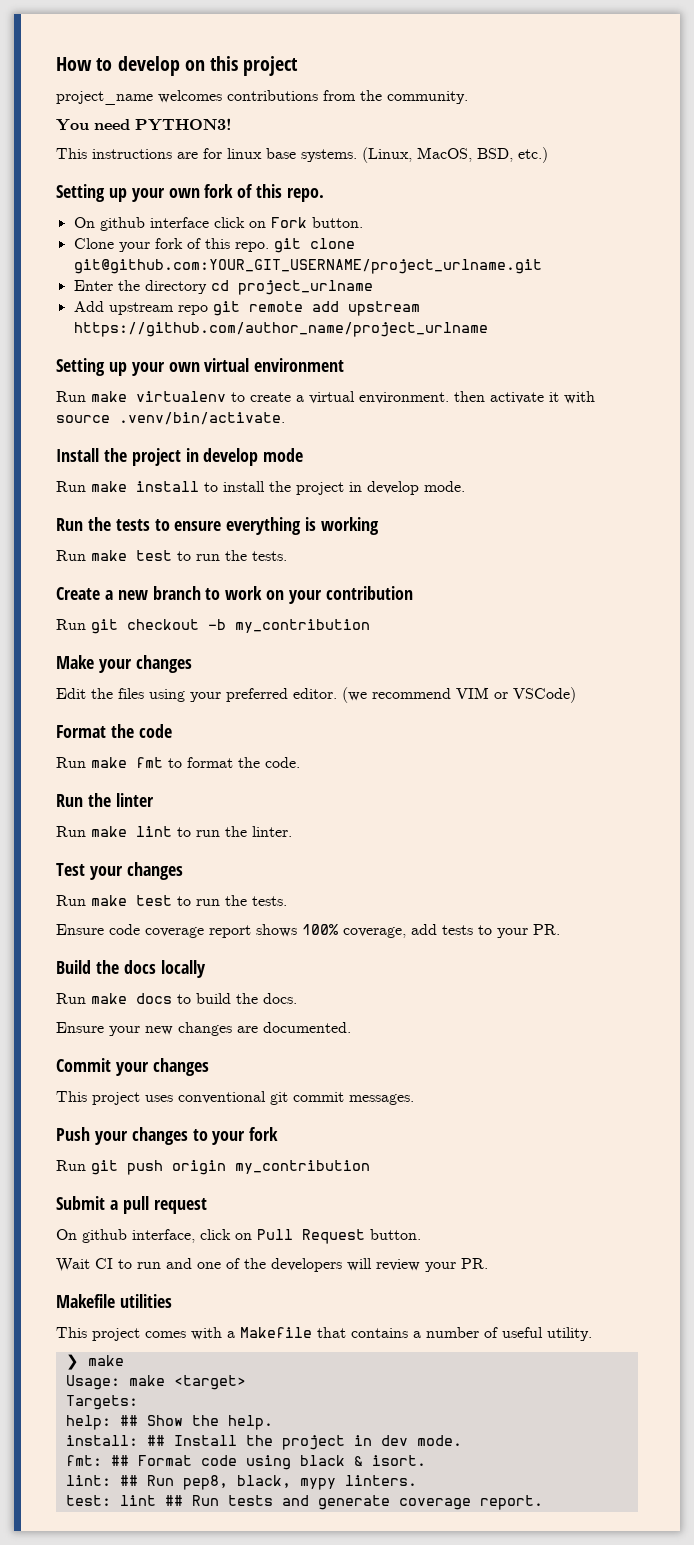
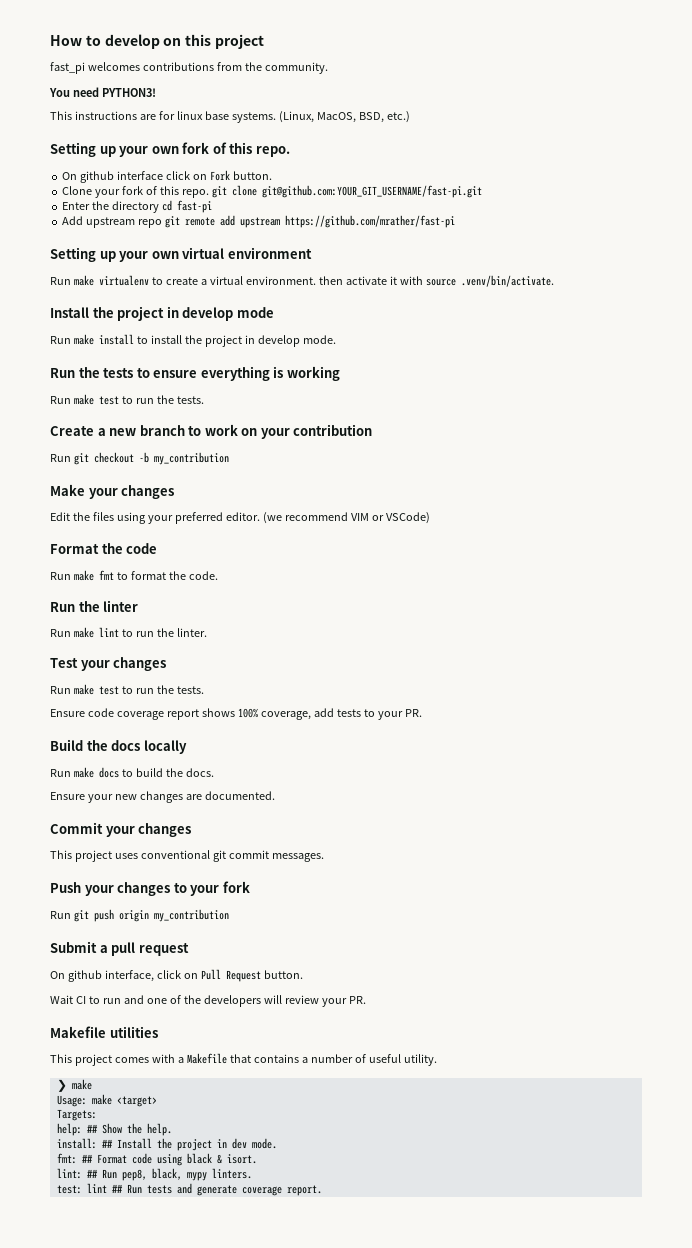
- project_name welcomes contributions from the community.
+ fast_pi welcomes contributions from the community.
- Clone your fork of this repo. git clone git@github.com:YOUR_GIT_USERNAME/project_urlname.git
+ Clone your fork of this repo. git clone git@github.com:YOUR_GIT_USERNAME/fast-pi.git
- Enter the directory cd project_urlname
+ Enter the directory cd fast-pi
- Add upstream repo git remote add upstream https://github.com/author_name/project_urlname
+ Add upstream repo git remote add upstream https://github.com/mrather/fast-pi

